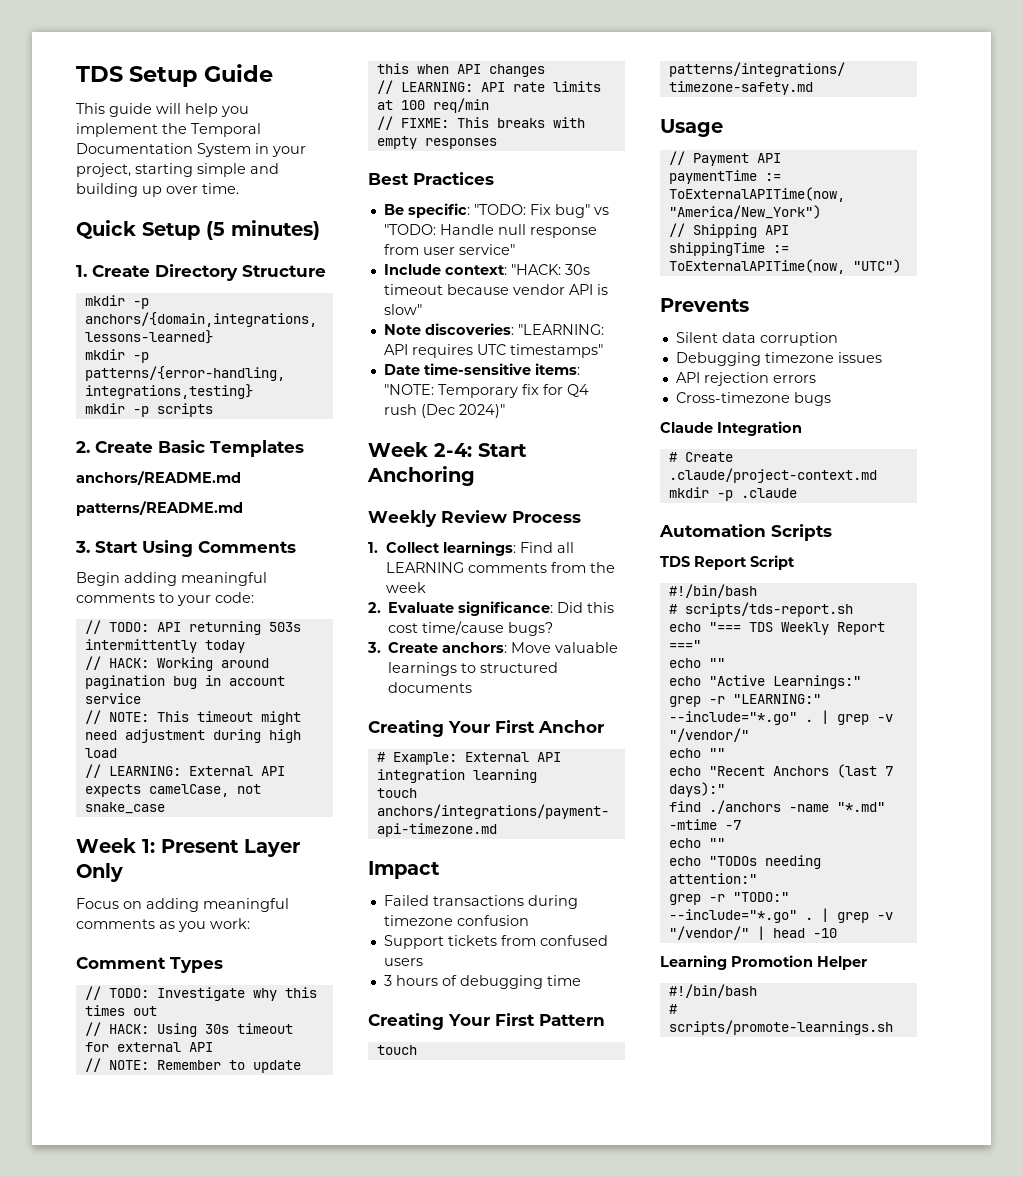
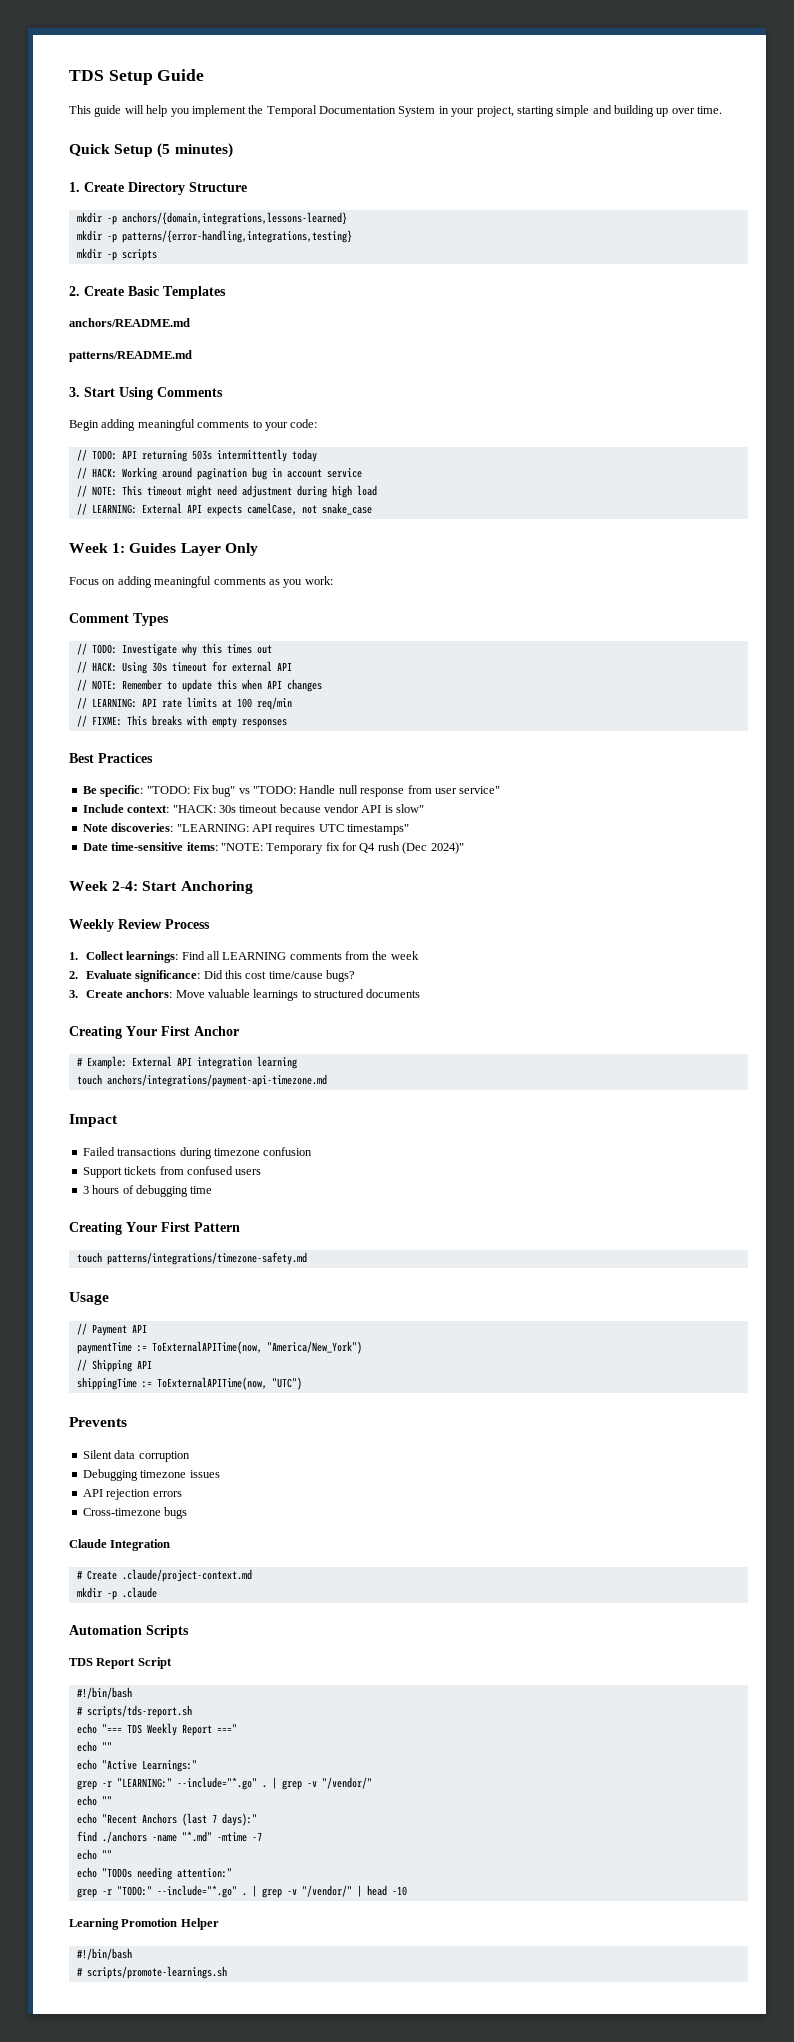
- Week 1: Present Layer Only
+ Week 1: Guides Layer Only

